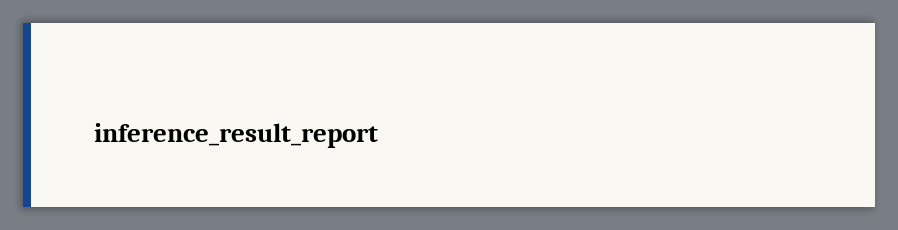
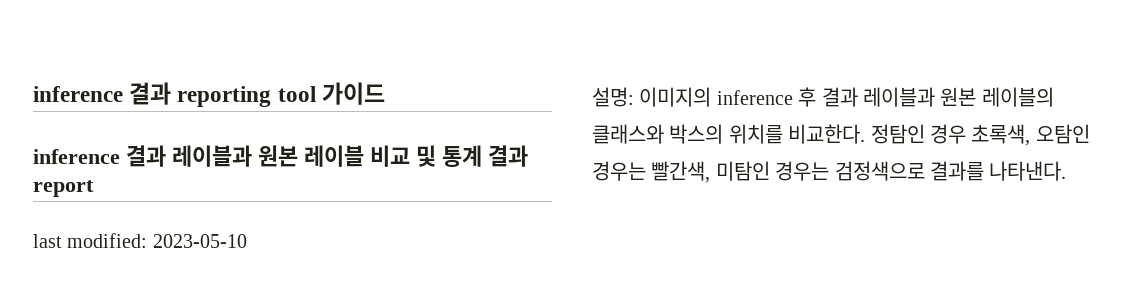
- inference_result_report
+ inference 결과 reporting tool 가이드
+ inference 결과 레이블과 원본 레이블 비교 및 통계 결과 report
+ last modified: 2023-05-10
+ 설명: 이미지의 inference 후 결과 레이블과 원본 레이블의 클래스와 박스의 위치를 비교한다. 정탐인 경우 초록색, 오탐인 경우는 빨간색, 미탐인 경우는 검정색으로 결과를 나타낸다.

